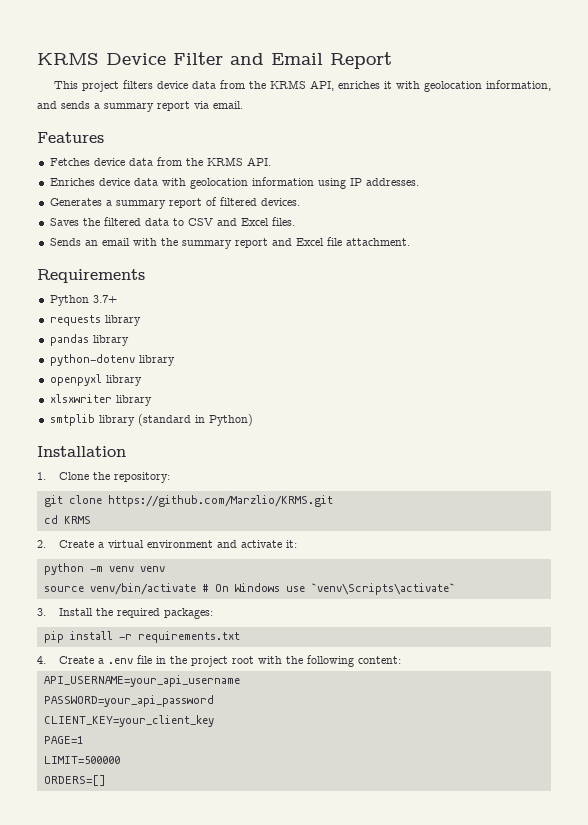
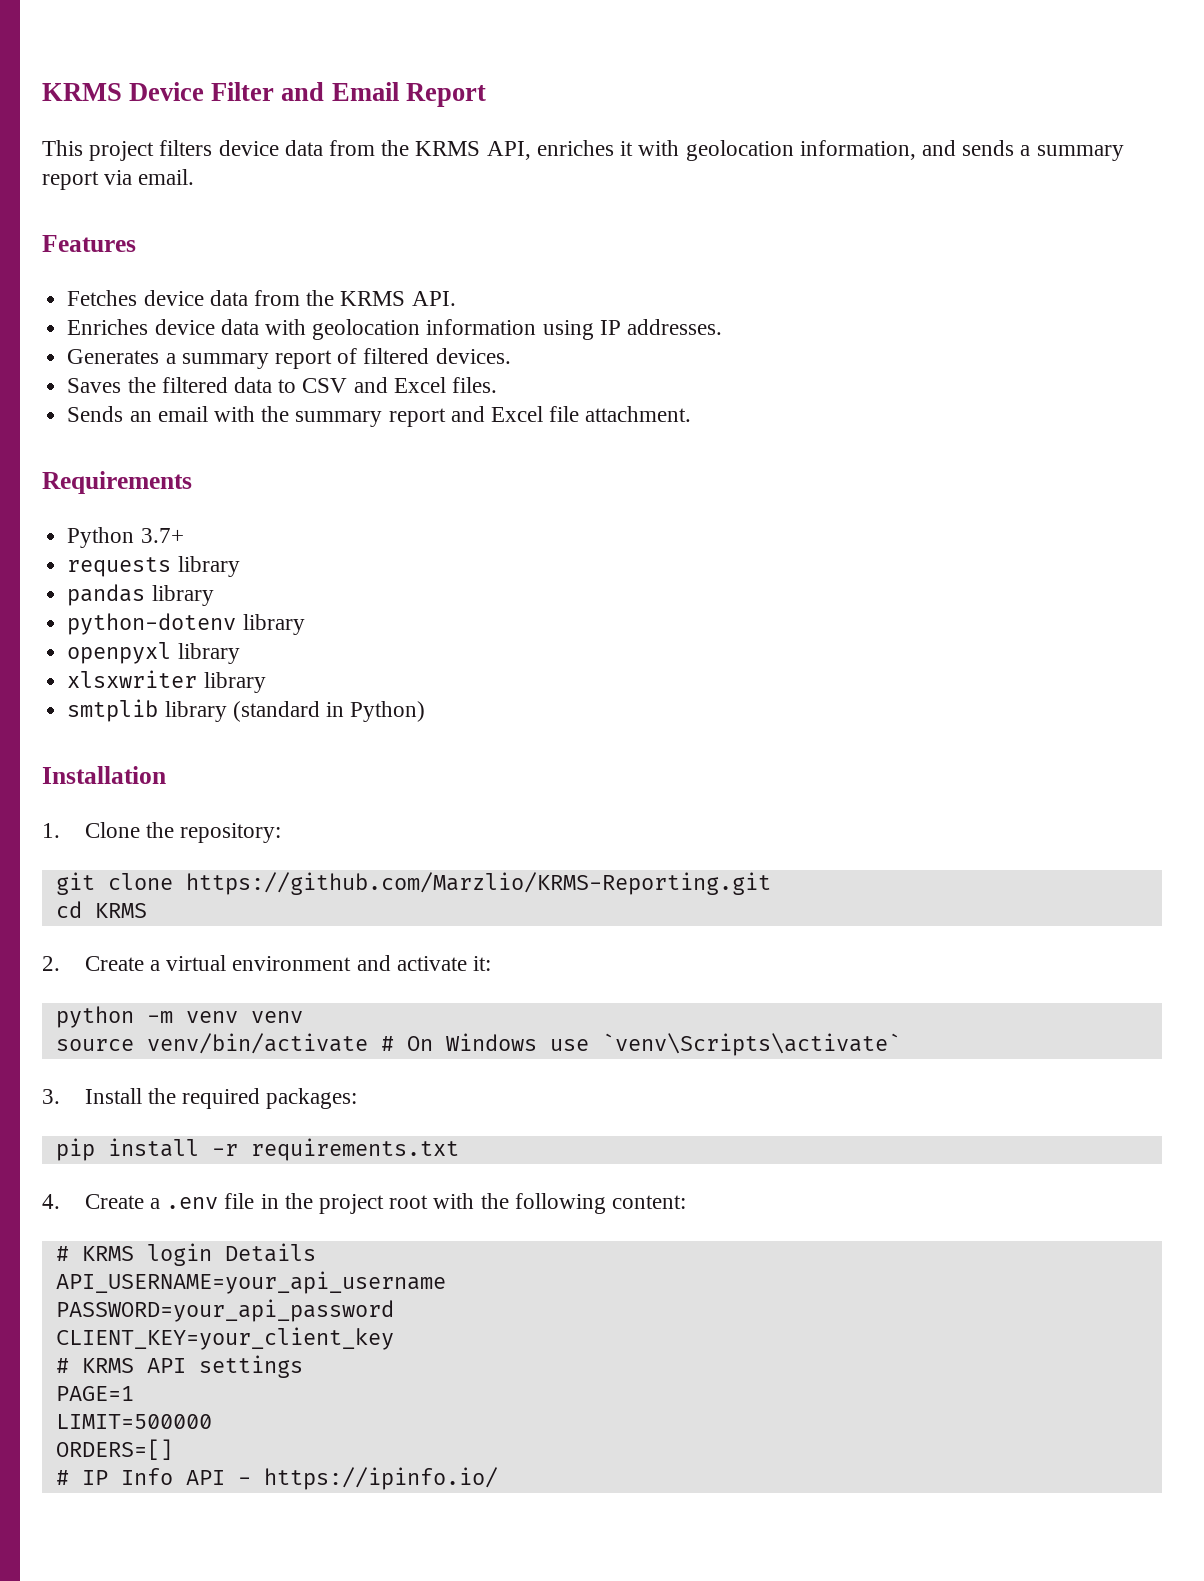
- git clone https://github.com/Marzlio/KRMS.git
+ git clone https://github.com/Marzlio/KRMS-Reporting.git
+ # KRMS login Details
+ # KRMS API settings
+ # IP Info API - https://ipinfo.io/

